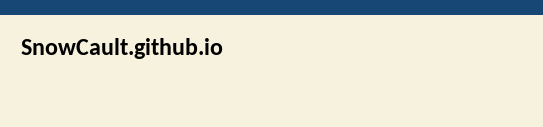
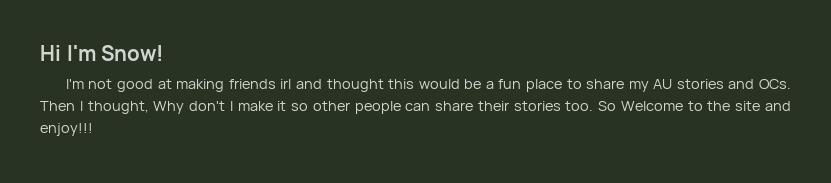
- SnowCault.github.io
+ Hi I'm Snow!
+ I'm not good at making friends irl and thought this would be a fun place to share my AU stories and OCs. Then I thought, Why don't I make it so other people can share their stories too. So Welcome to the site and enjoy!!!

